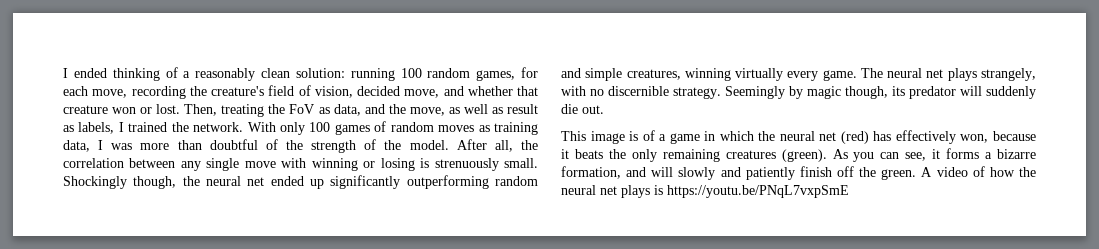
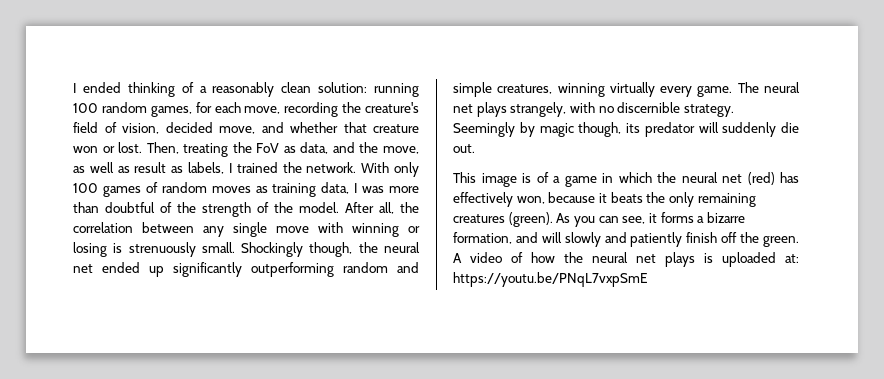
- A video of how the neural net plays is https://youtu.be/PNqL7vxpSmE
+ A video of how the neural net plays is uploaded at: https://youtu.be/PNqL7vxpSmE

